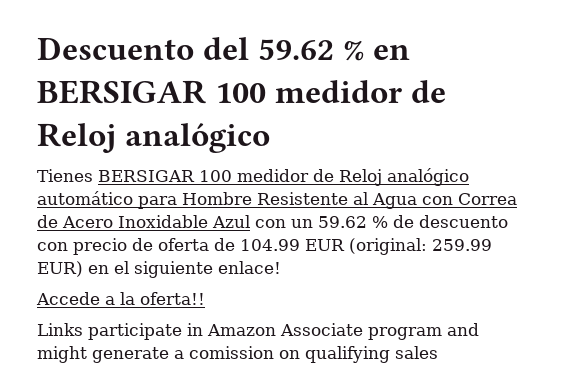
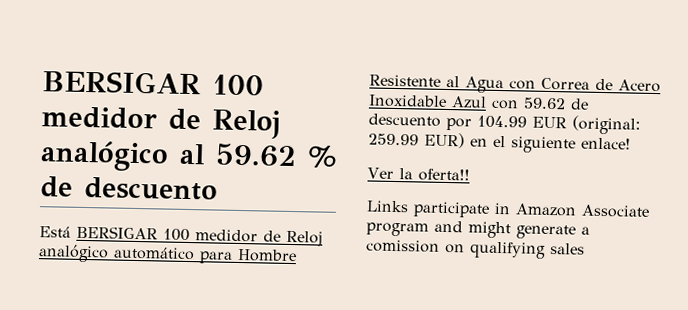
- Descuento del 59.62 % en BERSIGAR 100 medidor de Reloj analógico
- Tienes BERSIGAR 100 medidor de Reloj analógico automático para Hombre Resistente al Agua con Correa de Acero Inoxidable Azul con un 59.62 % de descuento con precio de oferta de 104.99 EUR (original: 259.99 EUR) en el siguiente enlace!
+ BERSIGAR 100 medidor de Reloj analógico al 59.62 % de descuento
+ Está BERSIGAR 100 medidor de Reloj analógico automático para Hombre Resistente al Agua con Correa de Acero Inoxidable Azul con 59.62 de descuento por 104.99 EUR (original: 259.99 EUR) en el siguiente enlace!
- Accede a la oferta!!
+ Ver la oferta!!

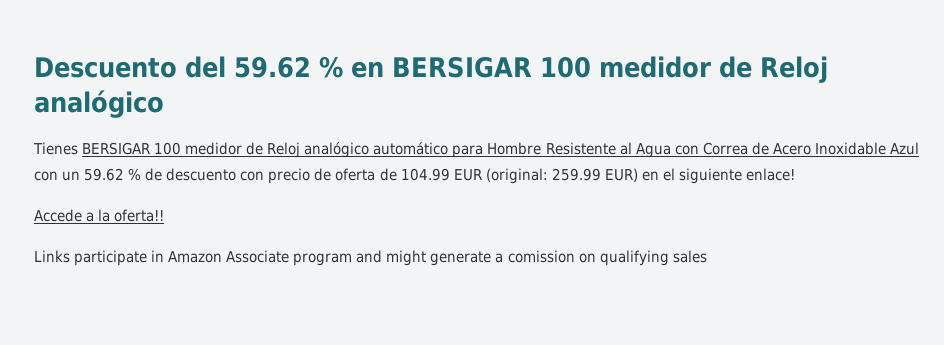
- BERSIGAR 100 medidor de Reloj analógico al 59.62 % de descuento
- Está BERSIGAR 100 medidor de Reloj analógico automático para Hombre Resistente al Agua con Correa de Acero Inoxidable Azul con 59.62 de descuento por 104.99 EUR (original: 259.99 EUR) en el siguiente enlace!
+ Descuento del 59.62 % en BERSIGAR 100 medidor de Reloj analógico
+ Tienes BERSIGAR 100 medidor de Reloj analógico automático para Hombre Resistente al Agua con Correa de Acero Inoxidable Azul con un 59.62 % de descuento con precio de oferta de 104.99 EUR (original: 259.99 EUR) en el siguiente enlace!
- Ver la oferta!!
+ Accede a la oferta!!

